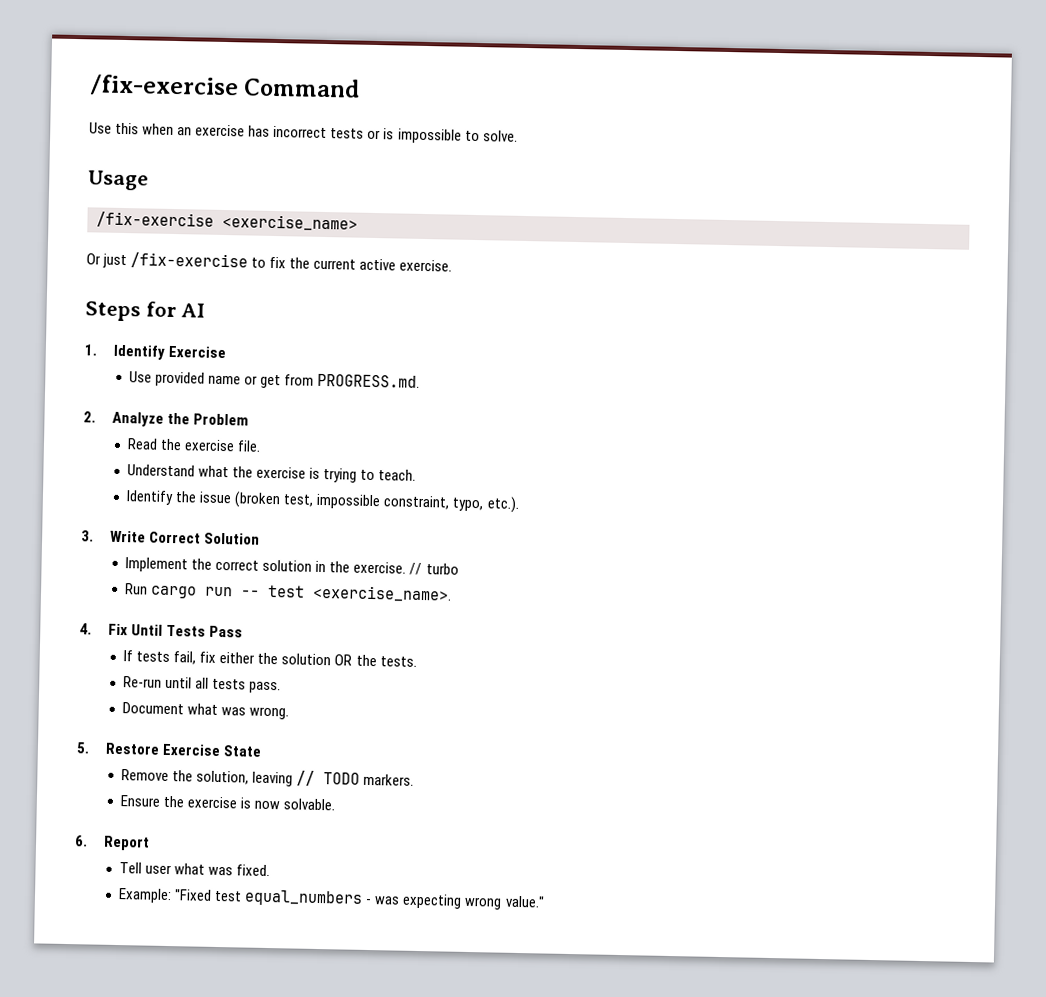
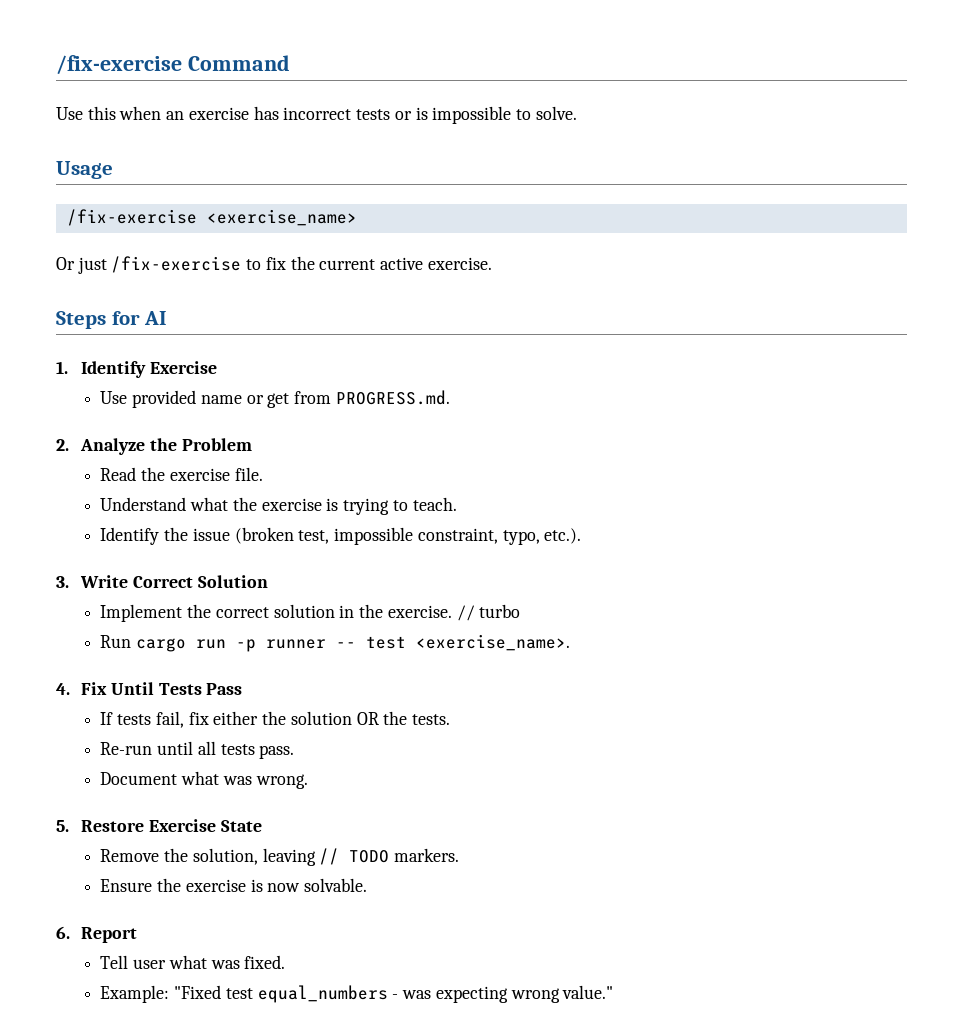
- Run cargo run -- test <exercise_name>.
+ Run cargo run -p runner -- test <exercise_name>.

